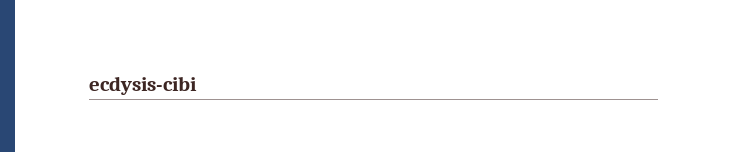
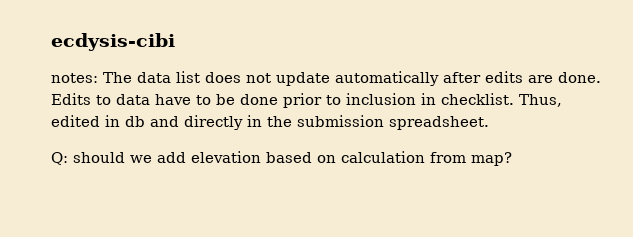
+ notes: The data list does not update automatically after edits are done. Edits to data have to be done prior to inclusion in checklist. Thus, edited in db and directly in the submission spreadsheet.
+ Q: should we add elevation based on calculation from map?

